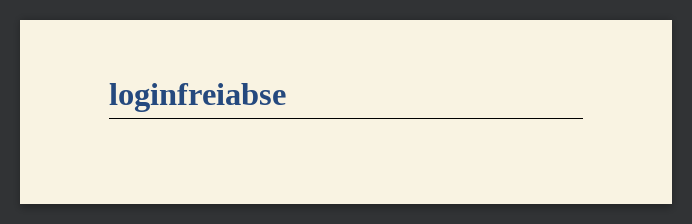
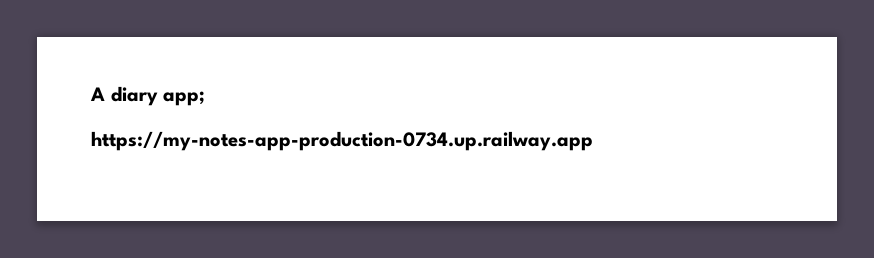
- loginfreiabse
+ A diary app;
+ https://my-notes-app-production-0734.up.railway.app

